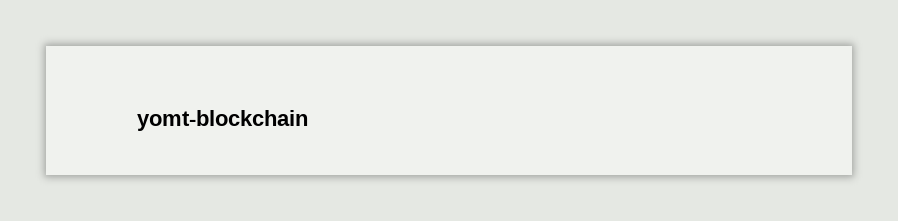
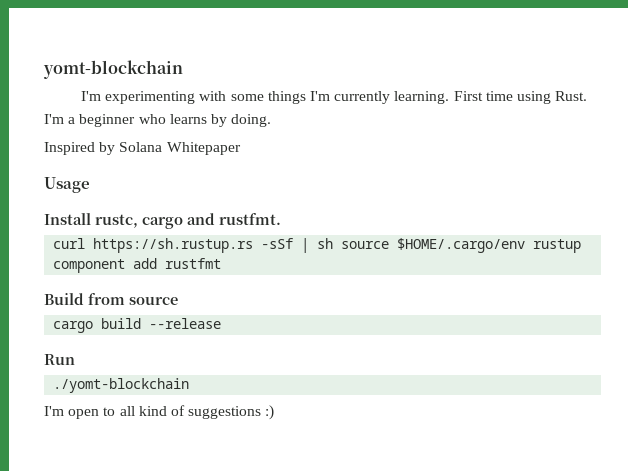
+ I'm experimenting with some things I'm currently learning. First time using Rust. I'm a beginner who learns by doing.
+ Inspired by Solana Whitepaper
+ Usage
+ Install rustc, cargo and rustfmt.
+ curl https://sh.rustup.rs -sSf | sh source $HOME/.cargo/env rustup component add rustfmt
+ Build from source
+ cargo build --release
+ Run
+ ./yomt-blockchain
+ I'm open to all kind of suggestions :)

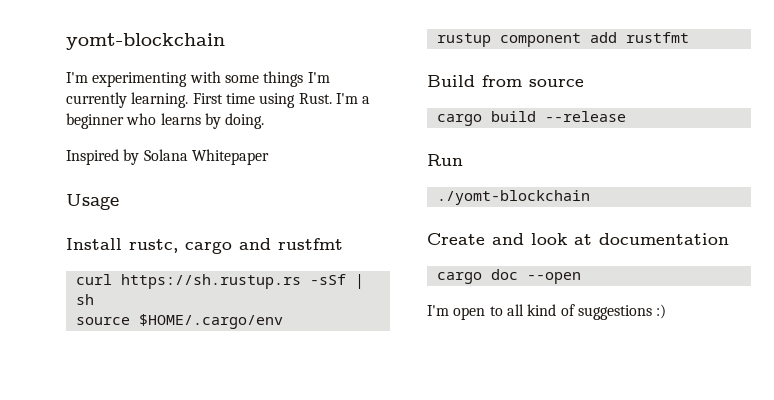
- Install rustc, cargo and rustfmt.
+ Install rustc, cargo and rustfmt
- curl https://sh.rustup.rs -sSf | sh source $HOME/.cargo/env rustup component add rustfmt
+ curl https://sh.rustup.rs -sSf | sh
+ source $HOME/.cargo/env
+ rustup component add rustfmt
+ Create and look at documentation
+ cargo doc --open

